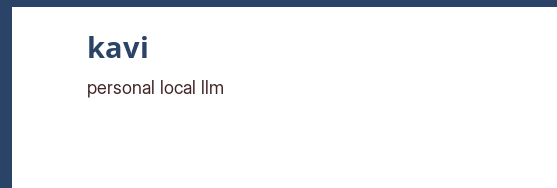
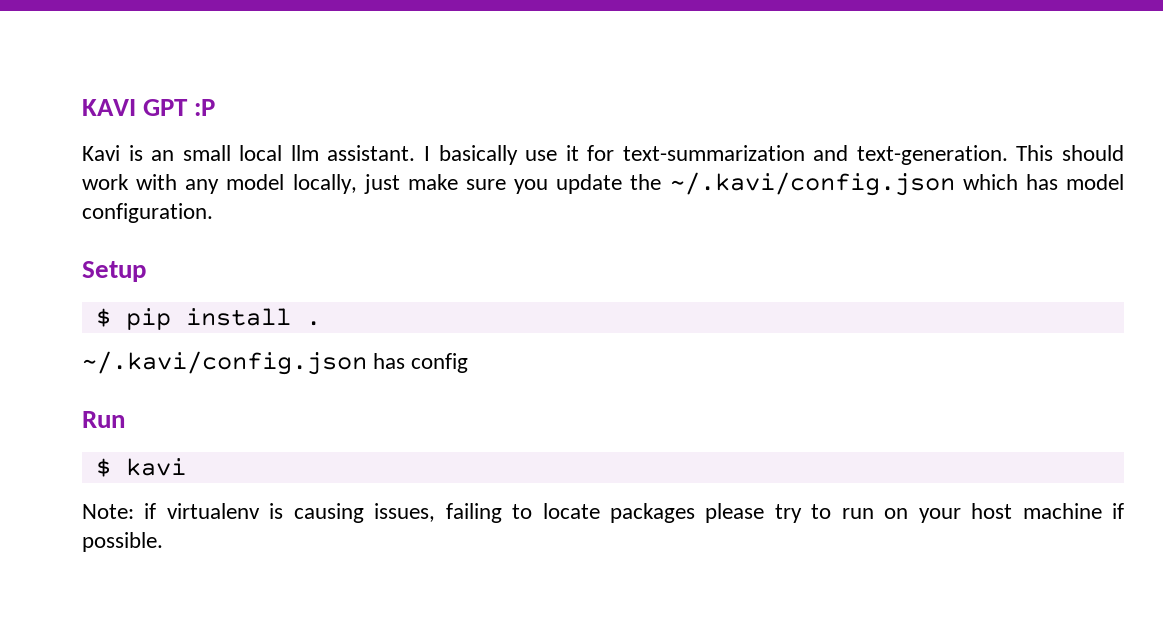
- kavi
- personal local llm
+ KAVI GPT :P
+ Kavi is an small local llm assistant. I basically use it for text-summarization and text-generation. This should work with any model locally, just make sure you update the ~/.kavi/config.json which has model configuration.
+ Setup
+ $ pip install .
+ ~/.kavi/config.json has config
+ Run
+ $ kavi
+ Note: if virtualenv is causing issues, failing to locate packages please try to run on your host machine if possible.

